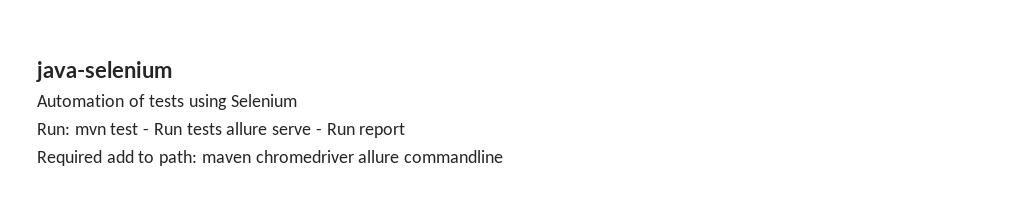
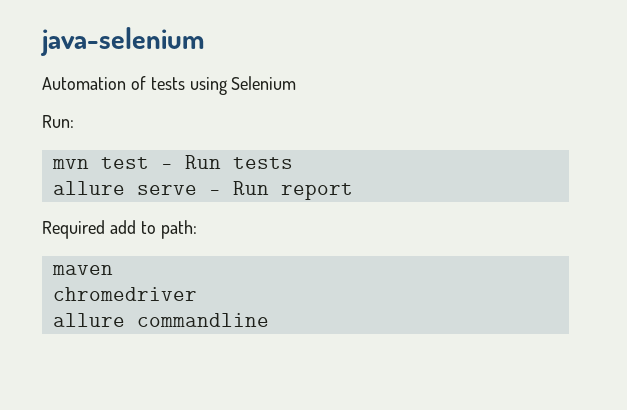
- Run: mvn test - Run tests allure serve - Run report
+ Run:
+ mvn test - Run tests
+ allure serve - Run report
- Required add to path: maven chromedriver allure commandline
+ Required add to path:
+ maven
+ chromedriver
+ allure commandline

